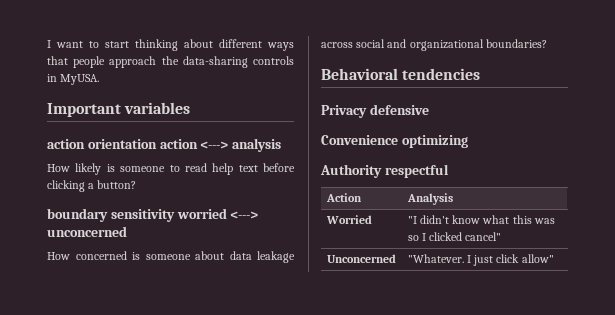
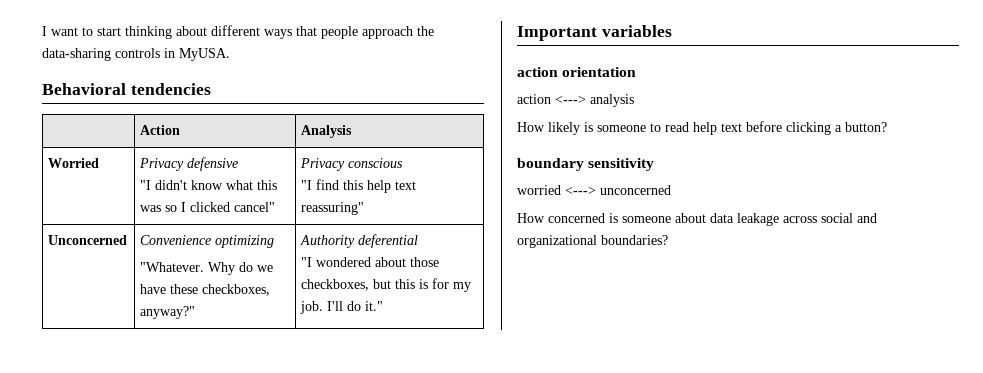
+ Behavioral tendencies
+ | Action | Analysis
+ Worried | Privacy defensive
+ "I didn't know what this was so I clicked cancel" | Privacy conscious
+ "I find this help text reassuring"
+ Unconcerned | Convenience optimizing
+ "Whatever. Why do we have these checkboxes, anyway?" | Authority deferential
+ "I wondered about those checkboxes, but this is for my job. I'll do it."
- action orientation action <---> analysis
+ action orientation
+ action <---> analysis
- boundary sensitivity worried <---> unconcerned
+ boundary sensitivity
+ worried <---> unconcerned
- Behavioral tendencies
- Privacy defensive
- Convenience optimizing
- Authority respectful
- Action | Analysis
- Worried | "I didn't know what this was so I clicked cancel"
- Unconcerned | "Whatever. I just click allow"

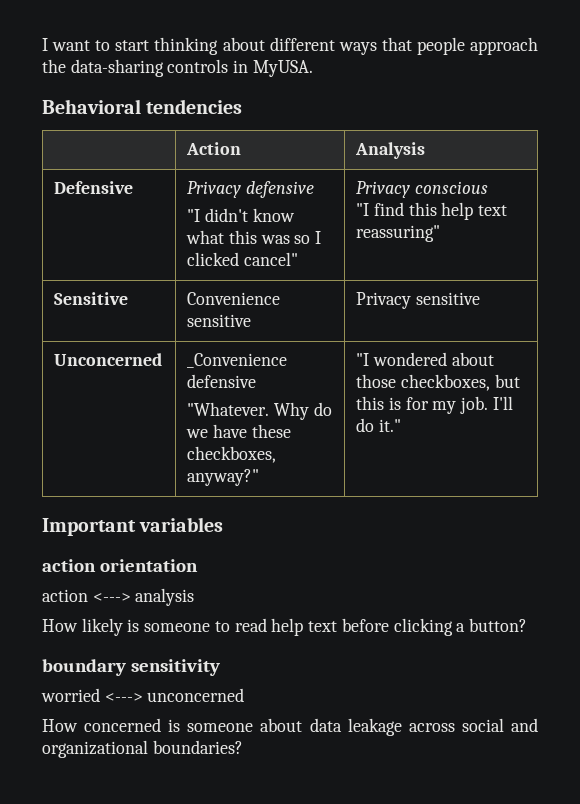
- Worried | Privacy defensive
+ Defensive | Privacy defensive
+ Sensitive | Convenience sensitive | Privacy sensitive
- Unconcerned | Convenience optimizing
- "Whatever. Why do we have these checkboxes, anyway?" | Authority deferential
- "I wondered about those checkboxes, but this is for my job. I'll do it."
+ Unconcerned | _Convenience defensive
+ "Whatever. Why do we have these checkboxes, anyway?" | "I wondered about those checkboxes, but this is for my job. I'll do it."

